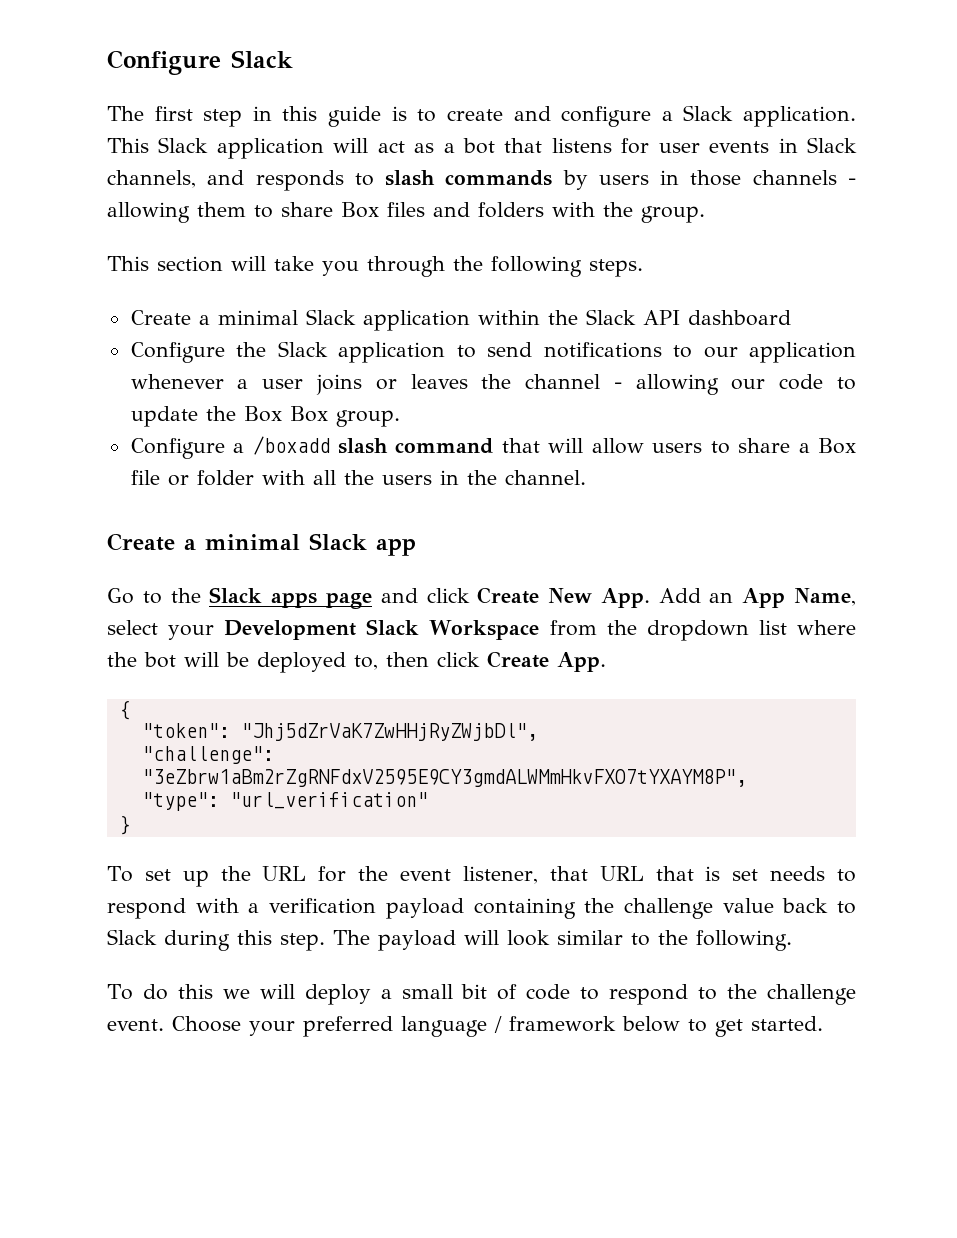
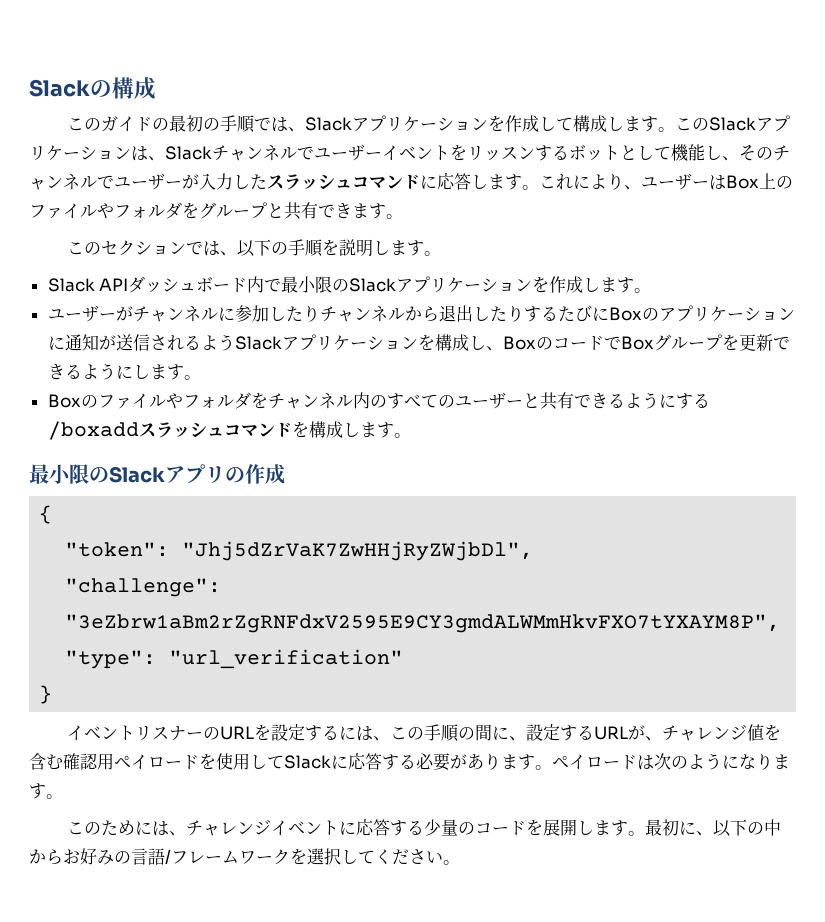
- Configure Slack
- The first step in this guide is to create and configure a Slack application. This Slack application will act as a bot that listens for user events in Slack channels, and responds to slash commands by users in those channels - allowing them to share Box files and folders with the group.
- This section will take you through the following steps.
- Create a minimal Slack application within the Slack API dashboard
- Configure the Slack application to send notifications to our application whenever a user joins or leaves the channel - allowing our code to update the Box Box group.
- Configure a /boxadd slash command that will allow users to share a Box file or folder with all the users in the channel.
- Create a minimal Slack app
- Go to the Slack apps page and click Create New App. Add an App Name, select your Development Slack Workspace from the dropdown list where the bot will be deployed to, then click Create App.
+ Slackの構成
+ このガイドの最初の手順では、Slackアプリケーションを作成して構成します。このSlackアプリケーションは、Slackチャンネルでユーザーイベントをリッスンするボットとして機能し、そのチャンネルでユーザーが入力したスラッシュコマンドに応答します。これにより、ユーザーはBox上のファイルやフォルダをグループと共有できます。
+ このセクションでは、以下の手順を説明します。
+ Slack APIダッシュボード内で最小限のSlackアプリケーションを作成します。
+ ユーザーがチャンネルに参加したりチャンネルから退出したりするたびにBoxのアプリケーションに通知が送信されるようSlackアプリケーションを構成し、BoxのコードでBoxグループを更新できるようにします。
+ Boxのファイルやフォルダをチャンネル内のすべてのユーザーと共有できるようにする/boxaddスラッシュコマンドを構成します。
+ 最小限のSlackアプリの作成
- To set up the URL for the event listener, that URL that is set needs to respond with a verification payload containing the challenge value back to Slack during this step. The payload will look similar to the following.
- To do this we will deploy a small bit of code to respond to the challenge event. Choose your preferred language / framework below to get started.
+ イベントリスナーのURLを設定するには、この手順の間に、設定するURLが、チャレンジ値を含む確認用ペイロードを使用してSlackに応答する必要があります。ペイロードは次のようになります。
+ このためには、チャレンジイベントに応答する少量のコードを展開します。最初に、以下の中からお好みの言語/フレームワークを選択してください。

